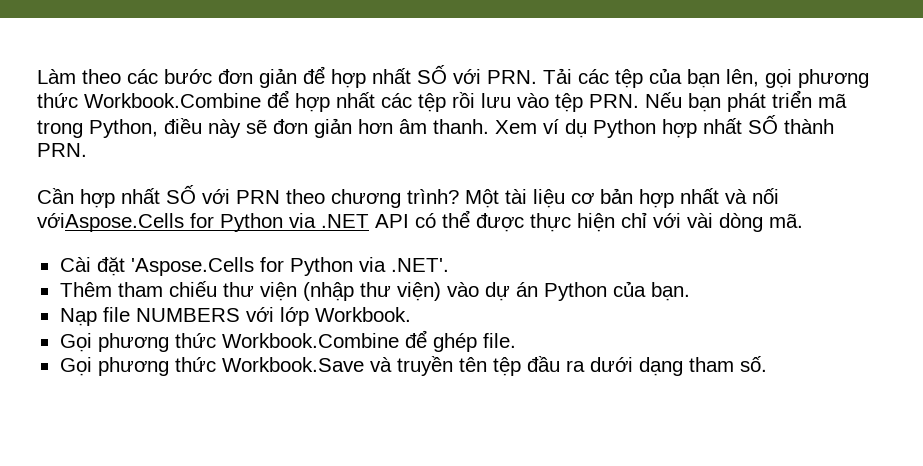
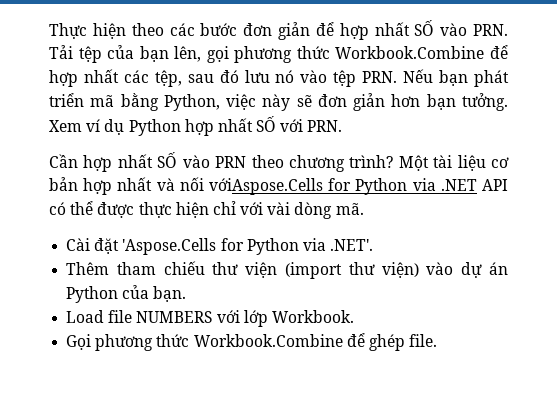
- Làm theo các bước đơn giản để hợp nhất SỐ với PRN. Tải các tệp của bạn lên, gọi phương thức Workbook.Combine để hợp nhất các tệp rồi lưu vào tệp PRN. Nếu bạn phát triển mã trong Python, điều này sẽ đơn giản hơn âm thanh.
+ Thực hiện theo các bước đơn giản để hợp nhất SỐ vào PRN. Tải tệp của bạn lên, gọi phương thức Workbook.Combine để hợp nhất các tệp, sau đó lưu nó vào tệp PRN. Nếu bạn phát triển mã bằng Python, việc này sẽ đơn giản hơn bạn tưởng.
- Xem ví dụ Python hợp nhất SỐ thành PRN.
+ Xem ví dụ Python hợp nhất SỐ với PRN.
- Cần hợp nhất SỐ với PRN theo chương trình?
+ Cần hợp nhất SỐ vào PRN theo chương trình?
- Thêm tham chiếu thư viện (nhập thư viện) vào dự án Python của bạn.
+ Thêm tham chiếu thư viện (import thư viện) vào dự án Python của bạn.
- Nạp file NUMBERS với lớp Workbook.
+ Load file NUMBERS với lớp Workbook.
- Gọi phương thức Workbook.Save và truyền tên tệp đầu ra dưới dạng tham số.

